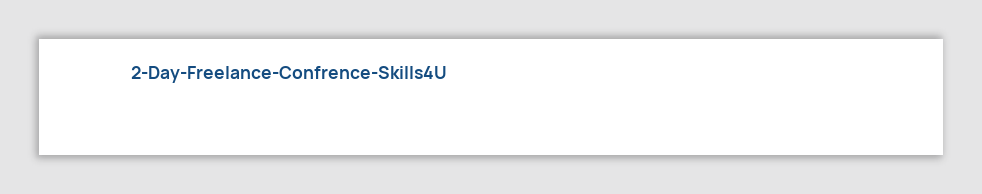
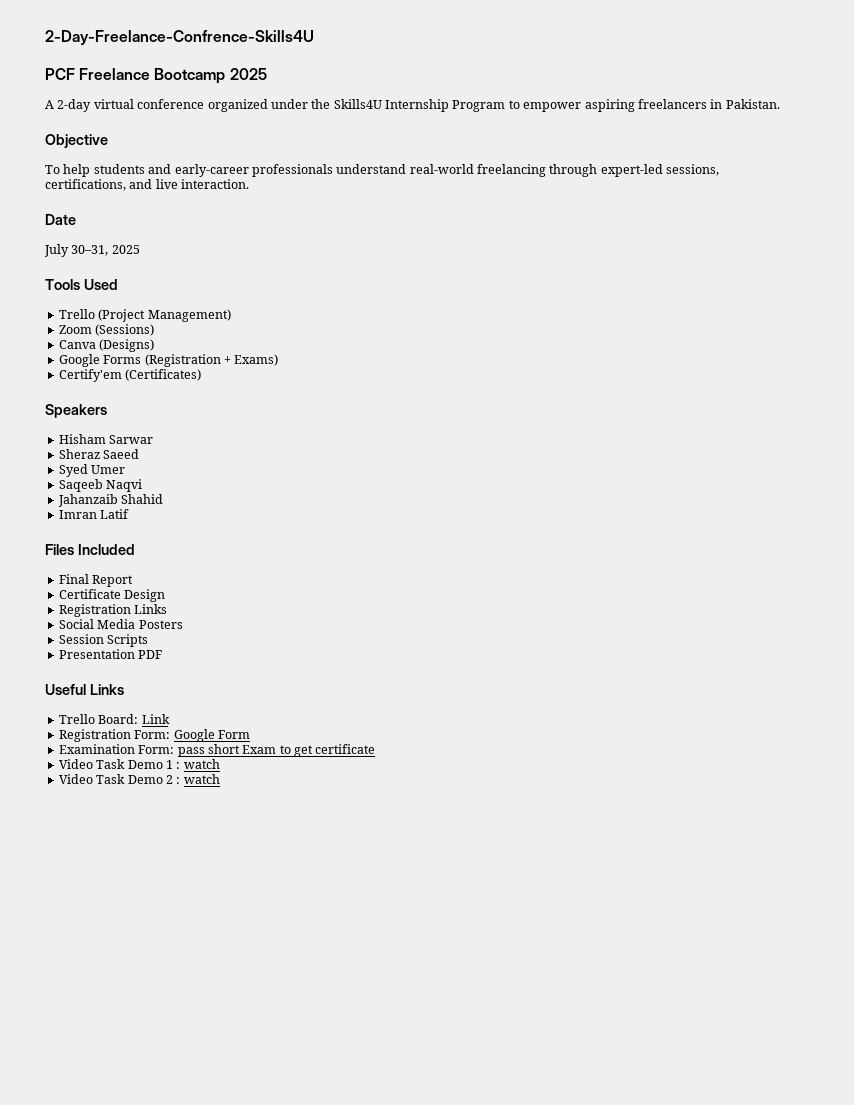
+ PCF Freelance Bootcamp 2025
+ A 2-day virtual conference organized under the Skills4U Internship Program to empower aspiring freelancers in Pakistan.
+ Objective
+ To help students and early-career professionals understand real-world freelancing through expert-led sessions, certifications, and live interaction.
+ Date
+ July 30–31, 2025
+ Tools Used
+ Trello (Project Management)
+ Zoom (Sessions)
+ Canva (Designs)
+ Google Forms (Registration + Exams)
+ Certify'em (Certificates)
+ Speakers
+ Hisham Sarwar
+ Sheraz Saeed
+ Syed Umer
+ Saqeeb Naqvi
+ Jahanzaib Shahid
+ Imran Latif
+ Files Included
+ Final Report
+ Certificate Design
+ Registration Links
+ Social Media Posters
+ Session Scripts
+ Presentation PDF
+ Useful Links
+ Trello Board: Link
+ Registration Form: Google Form
+ Examination Form: pass short Exam to get certificate
+ Video Task Demo 1 : watch
+ Video Task Demo 2 : watch

